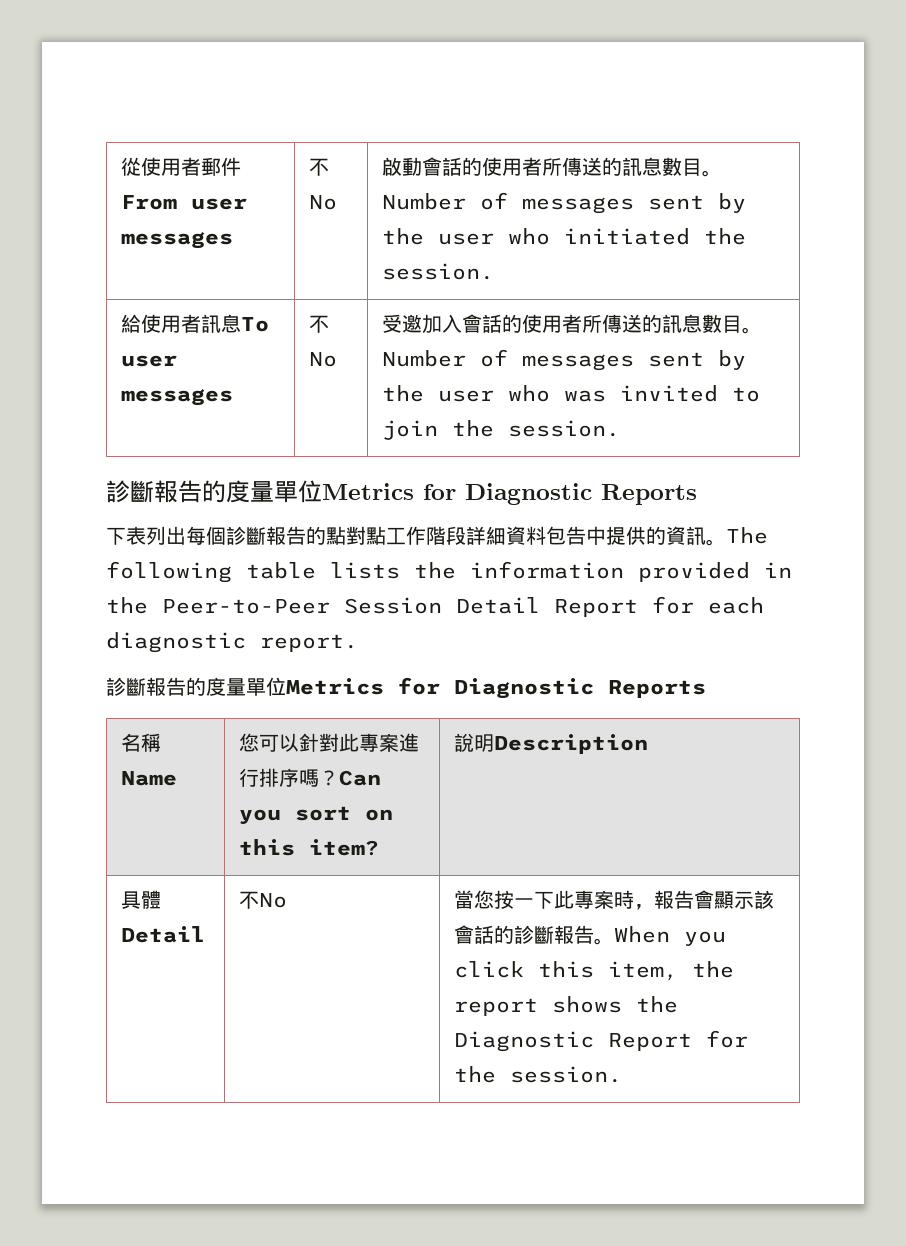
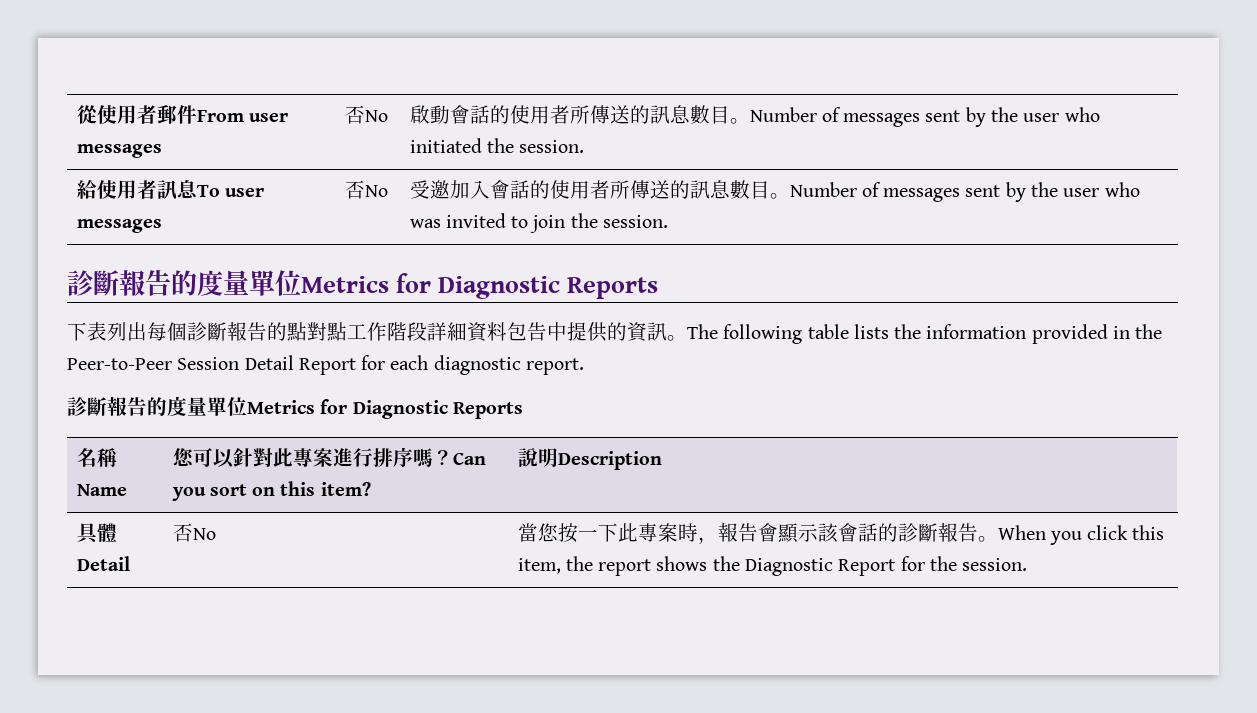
- 從使用者郵件From user messages | 不No | 啟動會話的使用者所傳送的訊息數目。Number of messages sent by the user who initiated the session.
+ 從使用者郵件From user messages | 否No | 啟動會話的使用者所傳送的訊息數目。Number of messages sent by the user who initiated the session.
- 給使用者訊息To user messages | 不No | 受邀加入會話的使用者所傳送的訊息數目。Number of messages sent by the user who was invited to join the session.
+ 給使用者訊息To user messages | 否No | 受邀加入會話的使用者所傳送的訊息數目。Number of messages sent by the user who was invited to join the session.
- 具體Detail | 不No | 當您按一下此專案時，報告會顯示該會話的診斷報告。When you click this item, the report shows the Diagnostic Report for the session.
+ 具體Detail | 否No | 當您按一下此專案時，報告會顯示該會話的診斷報告。When you click this item, the report shows the Diagnostic Report for the session.

